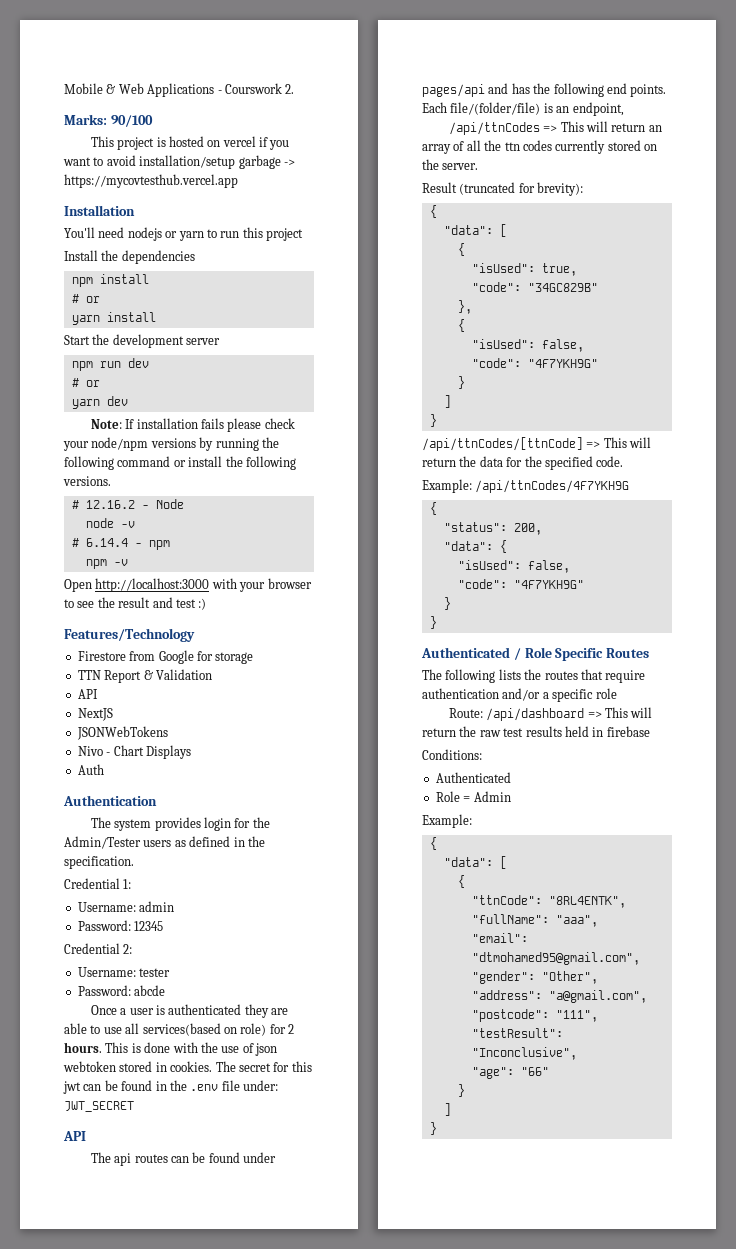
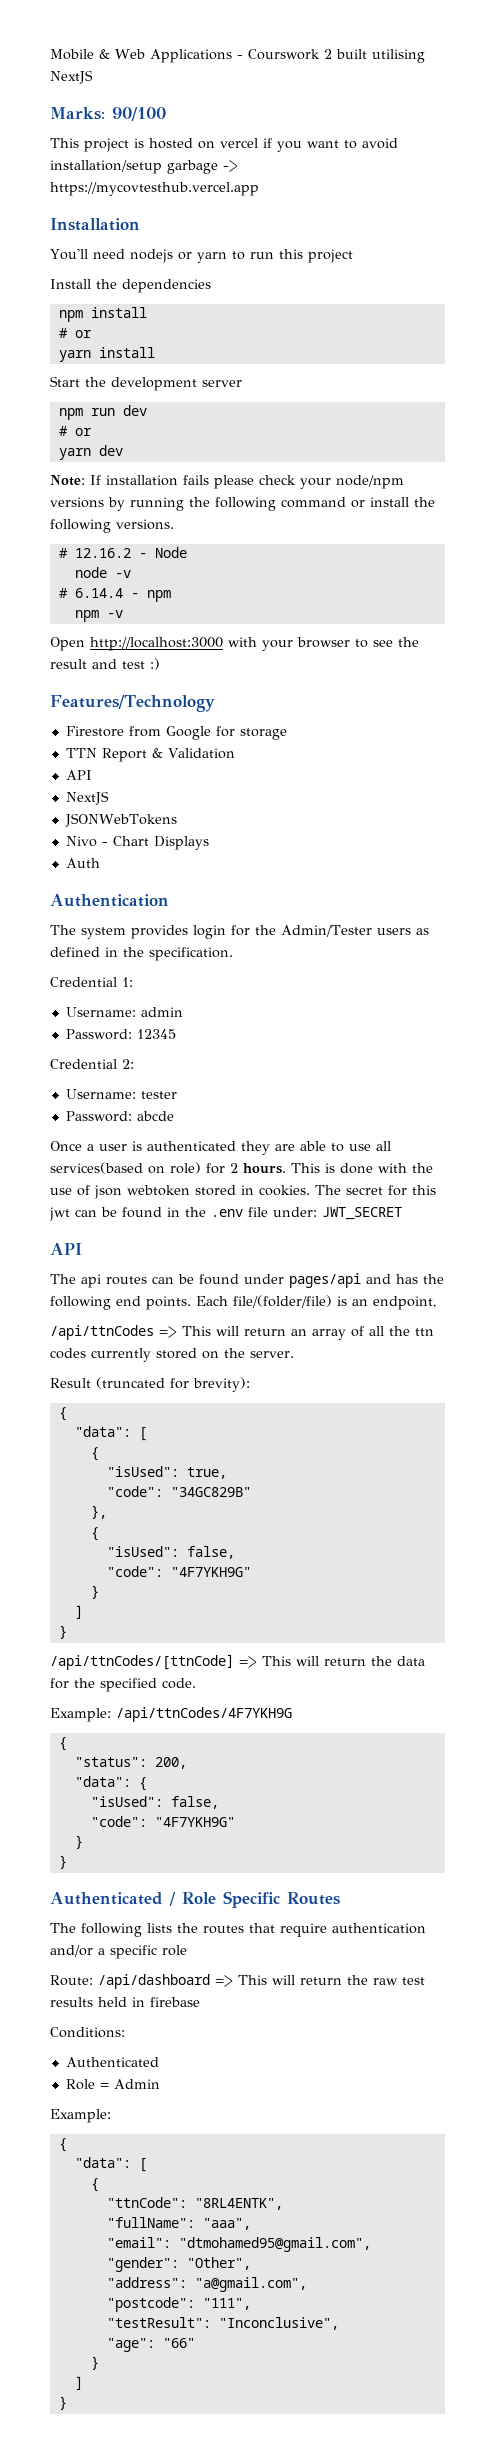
- Mobile & Web Applications - Courswork 2.
+ Mobile & Web Applications - Courswork 2 built utilising NextJS

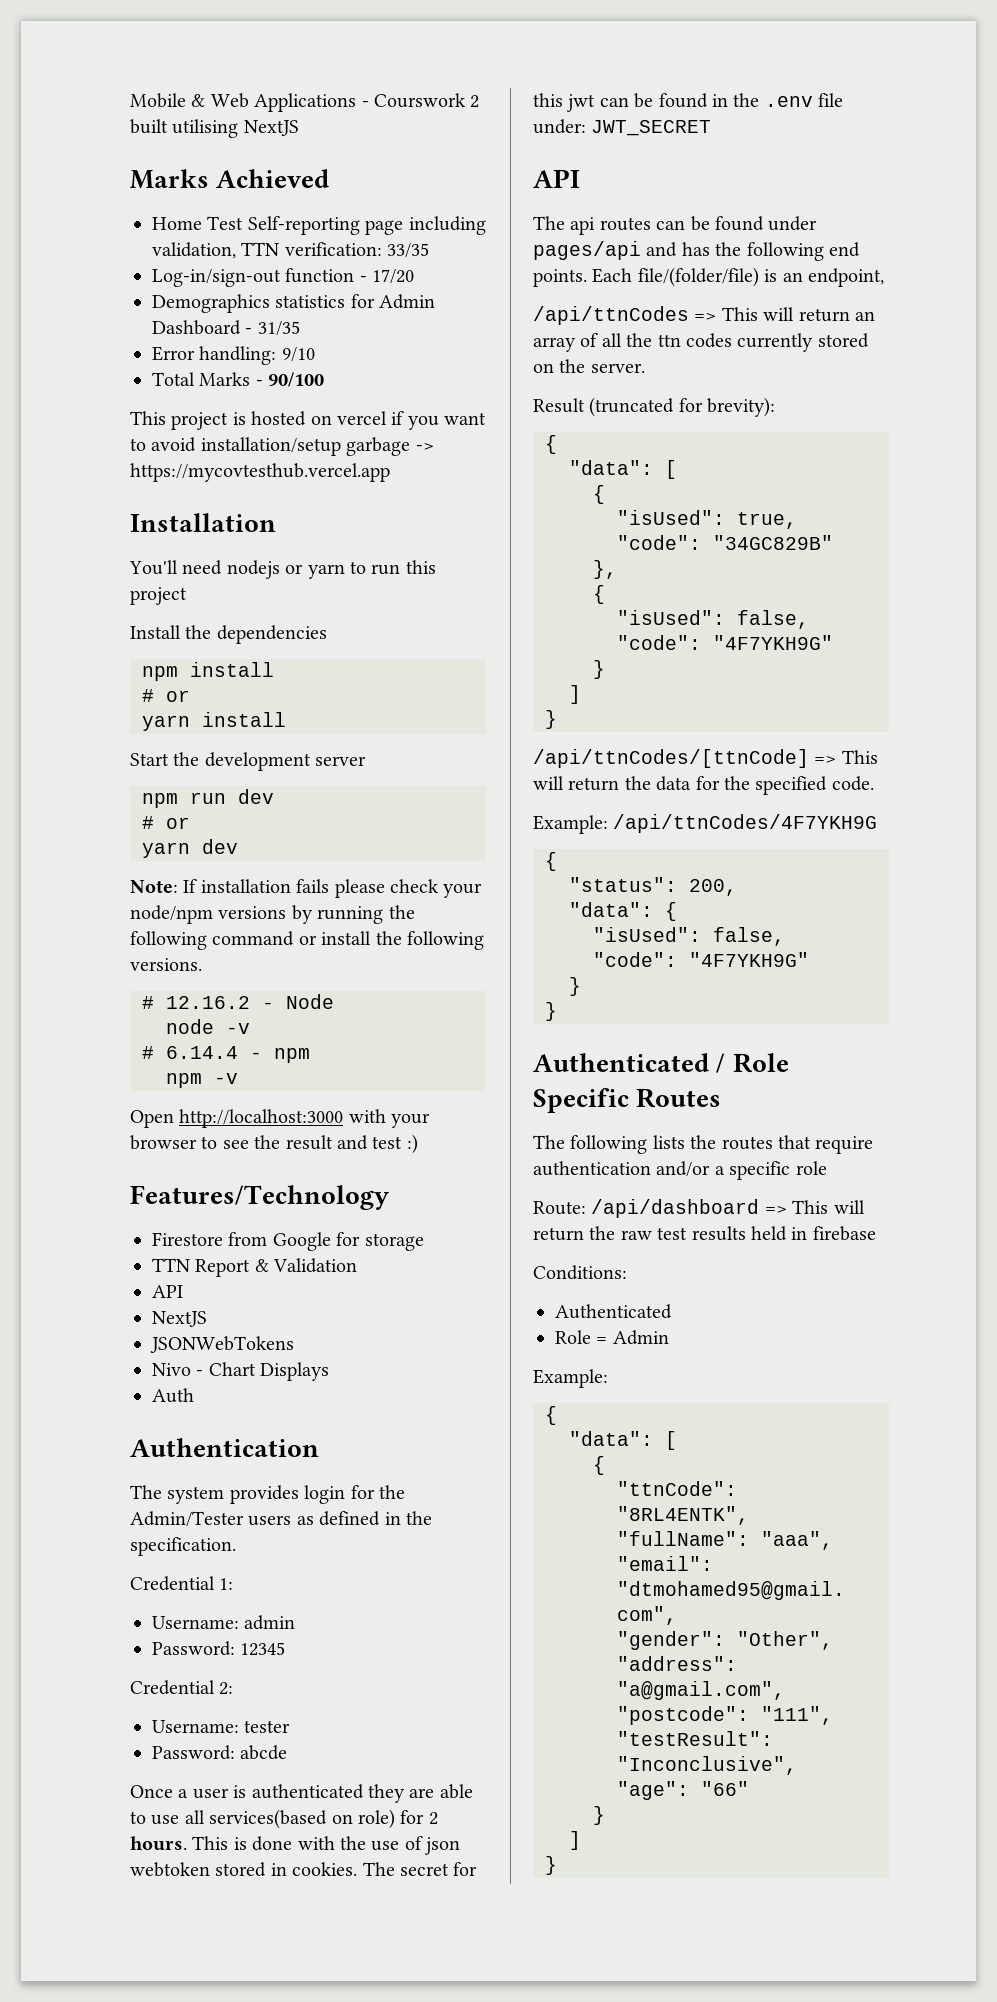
- Marks: 90/100
+ Marks Achieved
+ Home Test Self-reporting page including validation, TTN verification: 33/35
+ Log-in/sign-out function - 17/20
+ Demographics statistics for Admin Dashboard - 31/35
+ Error handling: 9/10
+ Total Marks - 90/100

